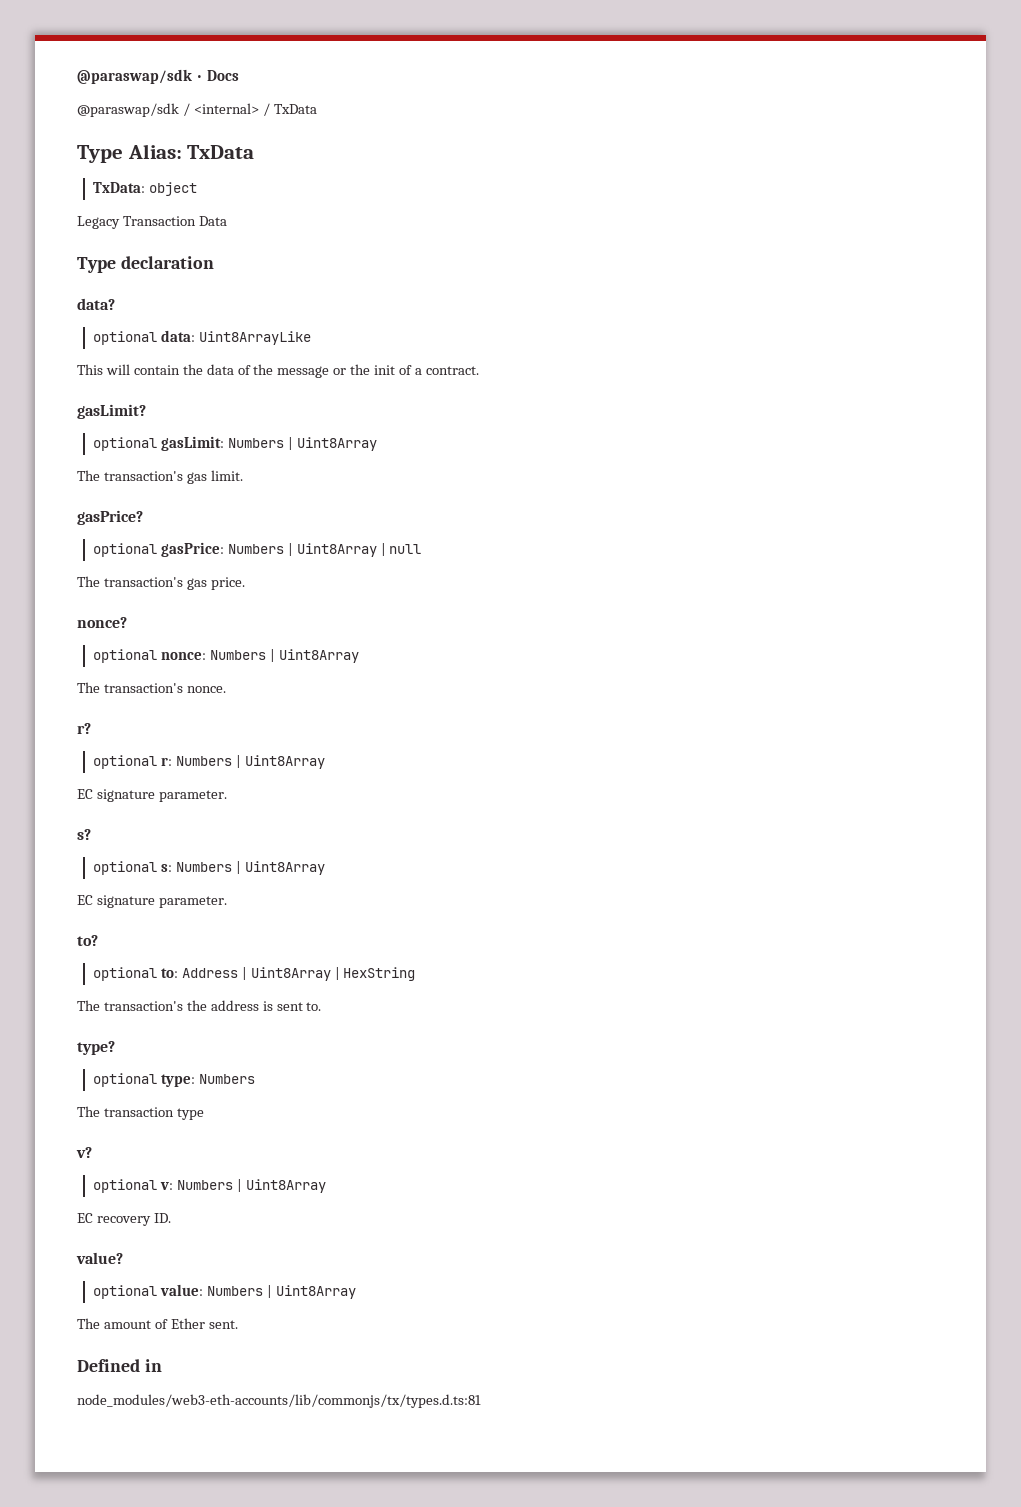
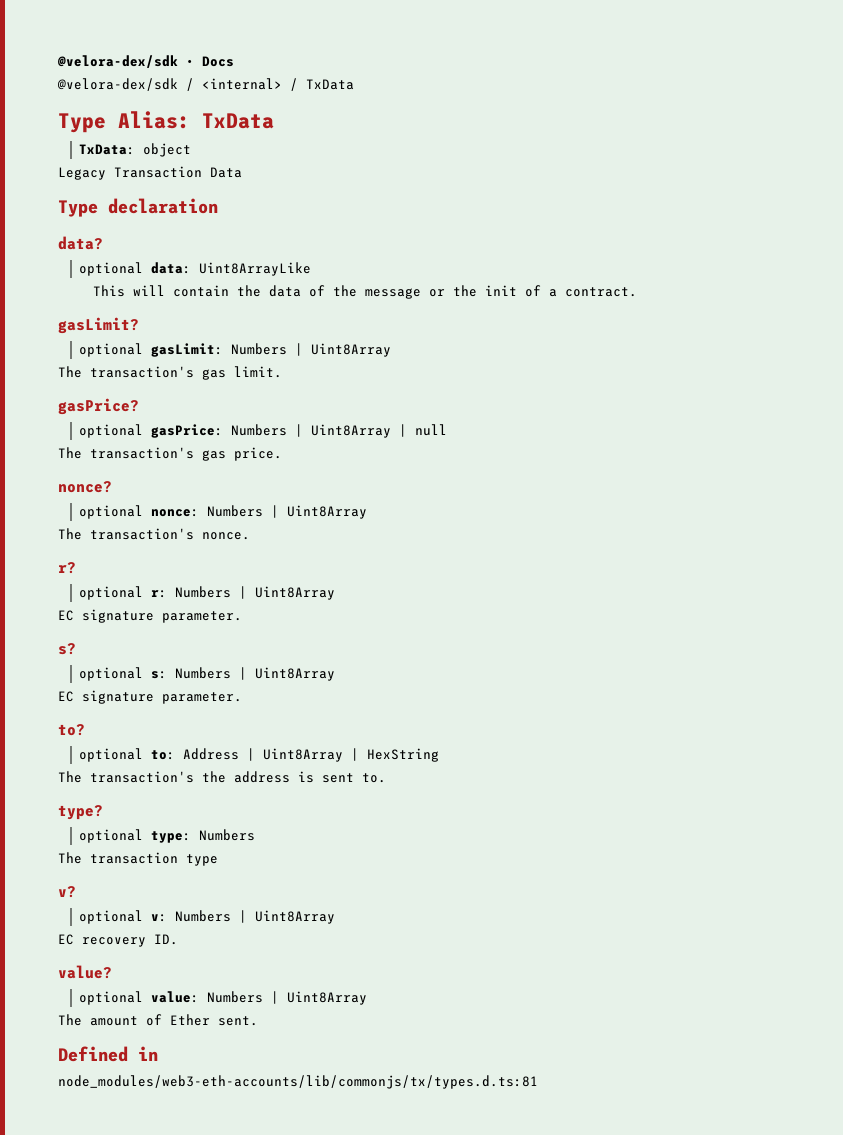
- @paraswap/sdk • Docs
+ @velora-dex/sdk • Docs
- @paraswap/sdk / <internal> / TxData
+ @velora-dex/sdk / <internal> / TxData

